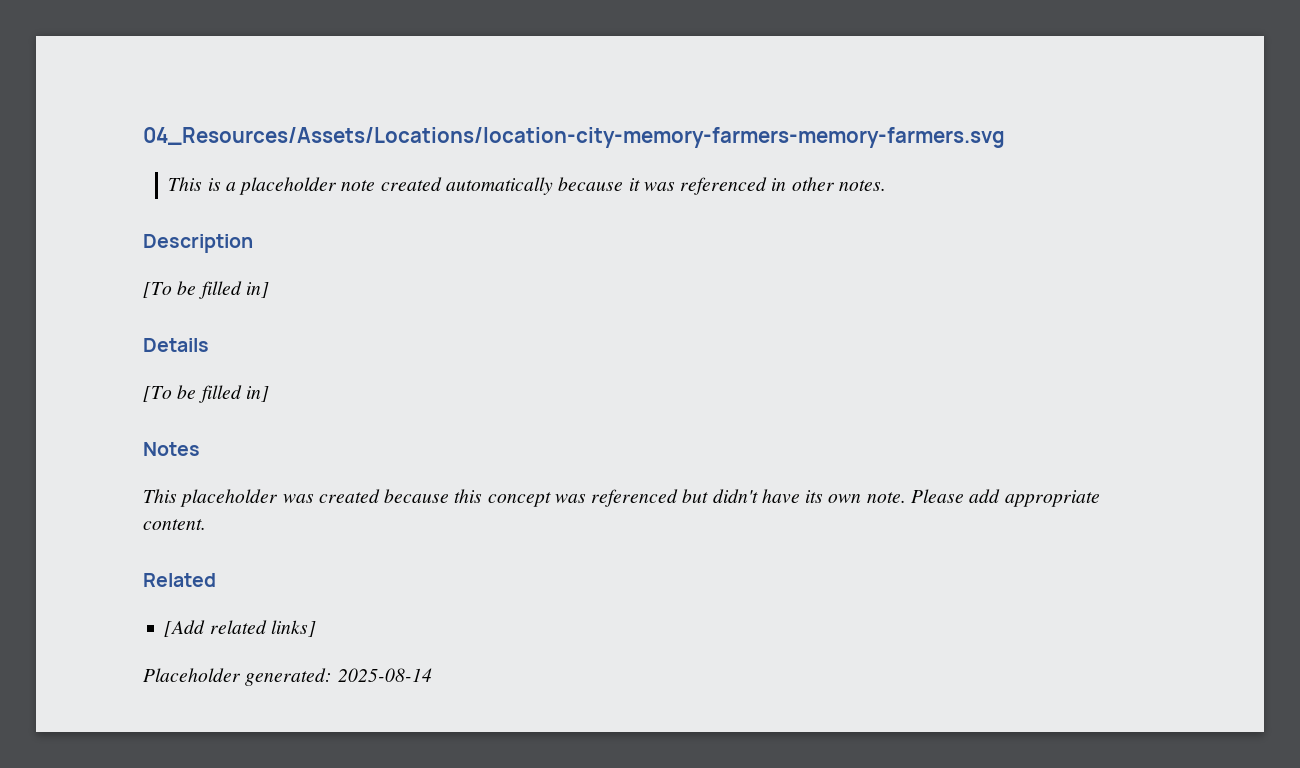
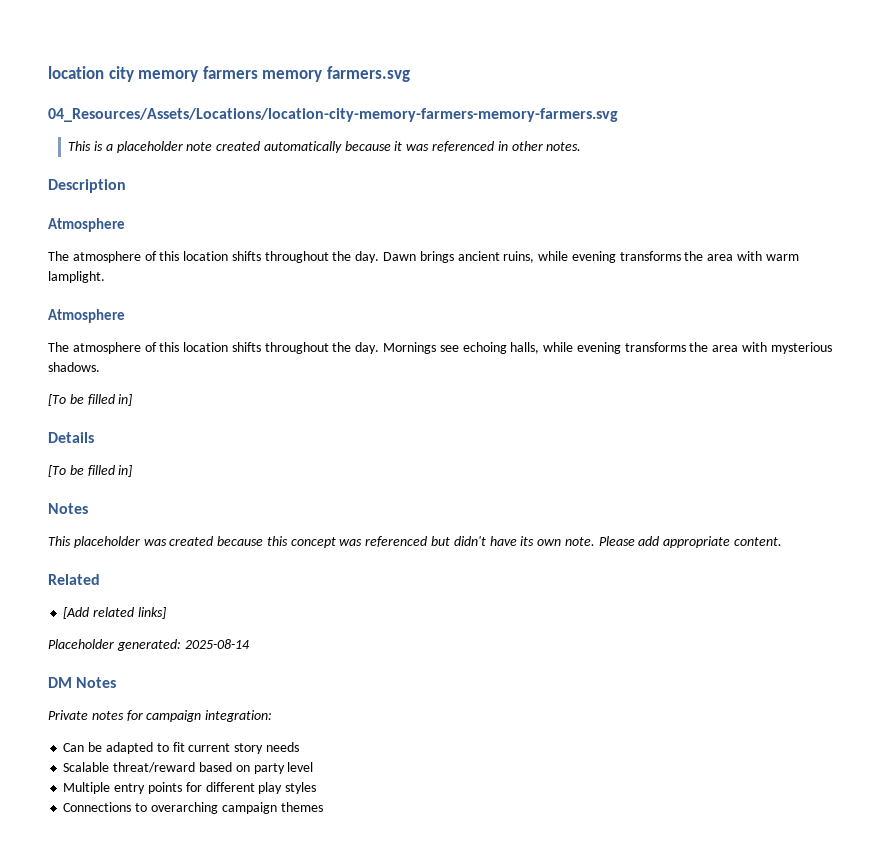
+ location city memory farmers memory farmers.svg
  Description
+ Atmosphere
+ The atmosphere of this location shifts throughout the day. Dawn brings ancient ruins, while evening transforms the area with warm lamplight.
+ Atmosphere
+ The atmosphere of this location shifts throughout the day. Mornings see echoing halls, while evening transforms the area with mysterious shadows.
+ DM Notes
+ Private notes for campaign integration:
+ Can be adapted to fit current story needs
+ Scalable threat/reward based on party level
+ Multiple entry points for different play styles
+ Connections to overarching campaign themes

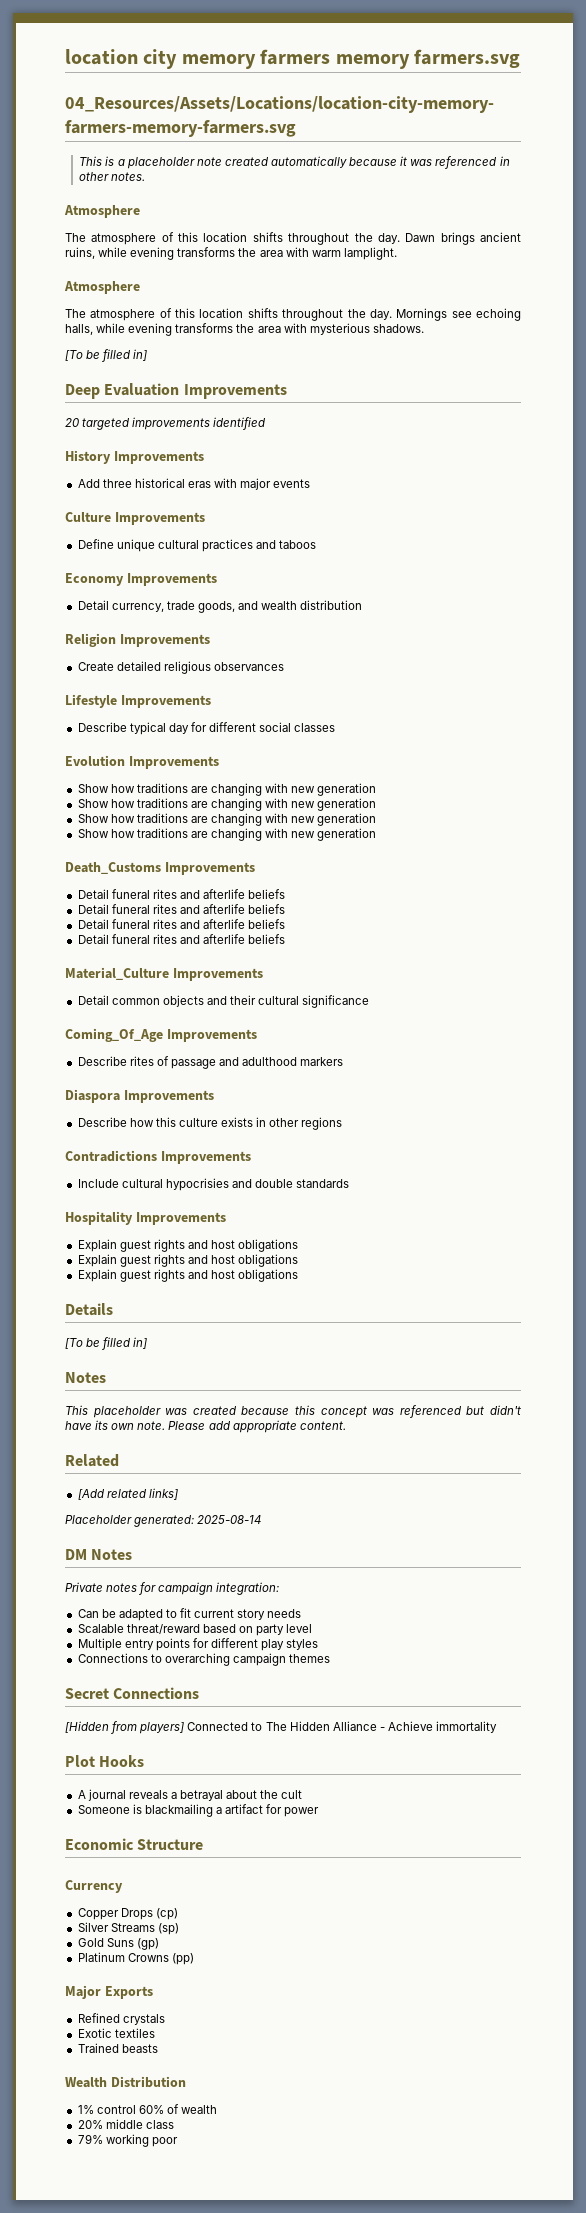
- Description
+ Deep Evaluation Improvements
+ 20 targeted improvements identified
+ History Improvements
+ Add three historical eras with major events
+ Culture Improvements
+ Define unique cultural practices and taboos
+ Economy Improvements
+ Detail currency, trade goods, and wealth distribution
+ Religion Improvements
+ Create detailed religious observances
+ Lifestyle Improvements
+ Describe typical day for different social classes
+ Evolution Improvements
+ Show how traditions are changing with new generation
+ Show how traditions are changing with new generation
+ Show how traditions are changing with new generation
+ Show how traditions are changing with new generation
+ Death_Customs Improvements
+ Detail funeral rites and afterlife beliefs
+ Detail funeral rites and afterlife beliefs
+ Detail funeral rites and afterlife beliefs
+ Detail funeral rites and afterlife beliefs
+ Material_Culture Improvements
+ Detail common objects and their cultural significance
+ Coming_Of_Age Improvements
+ Describe rites of passage and adulthood markers
+ Diaspora Improvements
+ Describe how this culture exists in other regions
+ Contradictions Improvements
+ Include cultural hypocrisies and double standards
+ Hospitality Improvements
+ Explain guest rights and host obligations
+ Explain guest rights and host obligations
+ Explain guest rights and host obligations
+ Secret Connections
+ [Hidden from players] Connected to The Hidden Alliance - Achieve immortality
+ Plot Hooks
+ A journal reveals a betrayal about the cult
+ Someone is blackmailing a artifact for power
+ Economic Structure
+ Currency
+ Copper Drops (cp)
+ Silver Streams (sp)
+ Gold Suns (gp)
+ Platinum Crowns (pp)
+ Major Exports
+ Refined crystals
+ Exotic textiles
+ Trained beasts
+ Wealth Distribution
+ 1% control 60% of wealth
+ 20% middle class
+ 79% working poor

